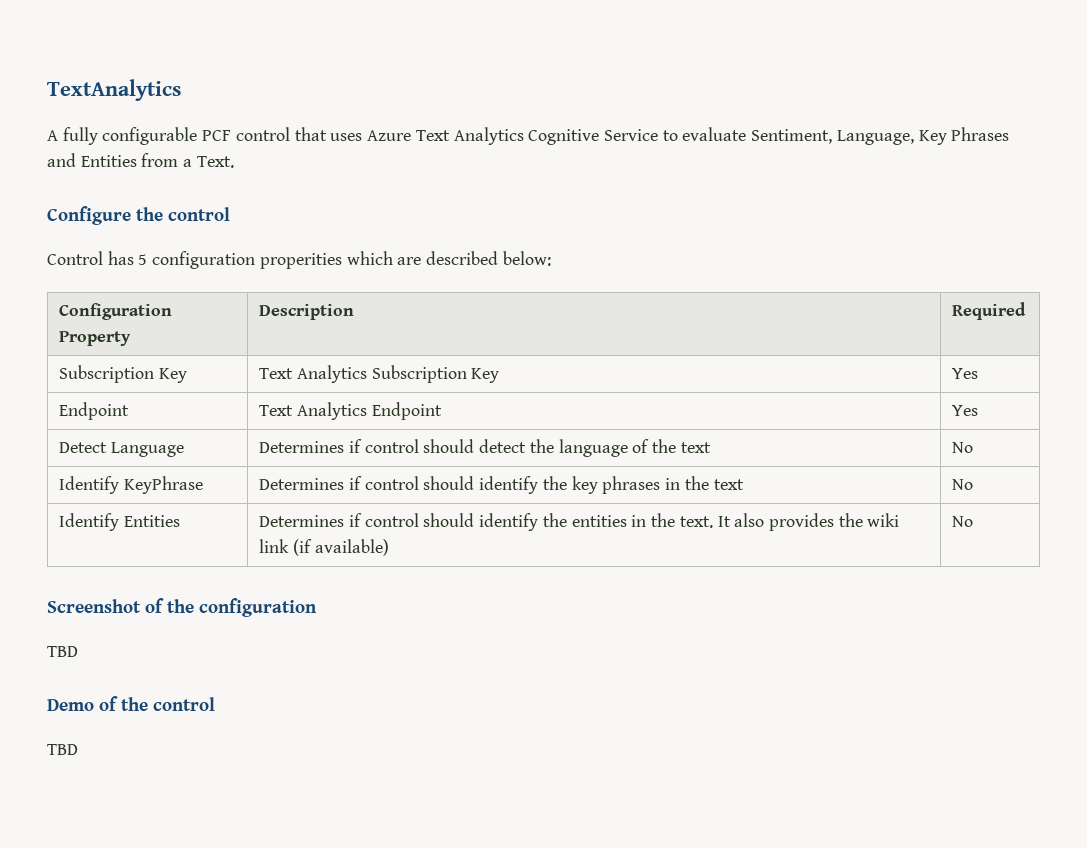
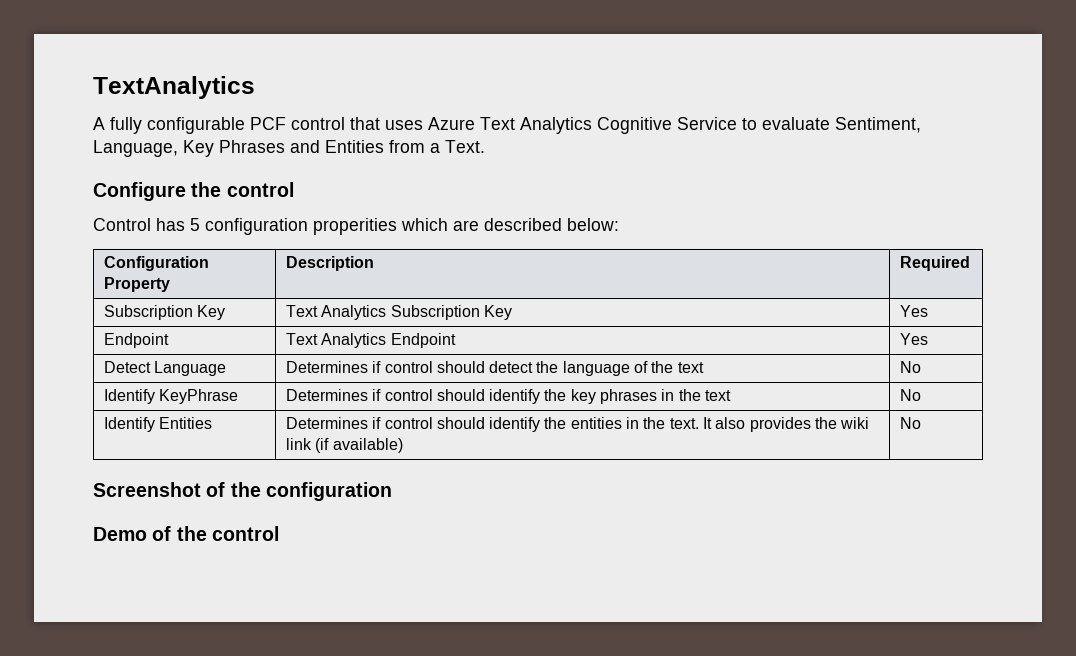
  Screenshot of the configuration
- TBD
  Demo of the control
- TBD

